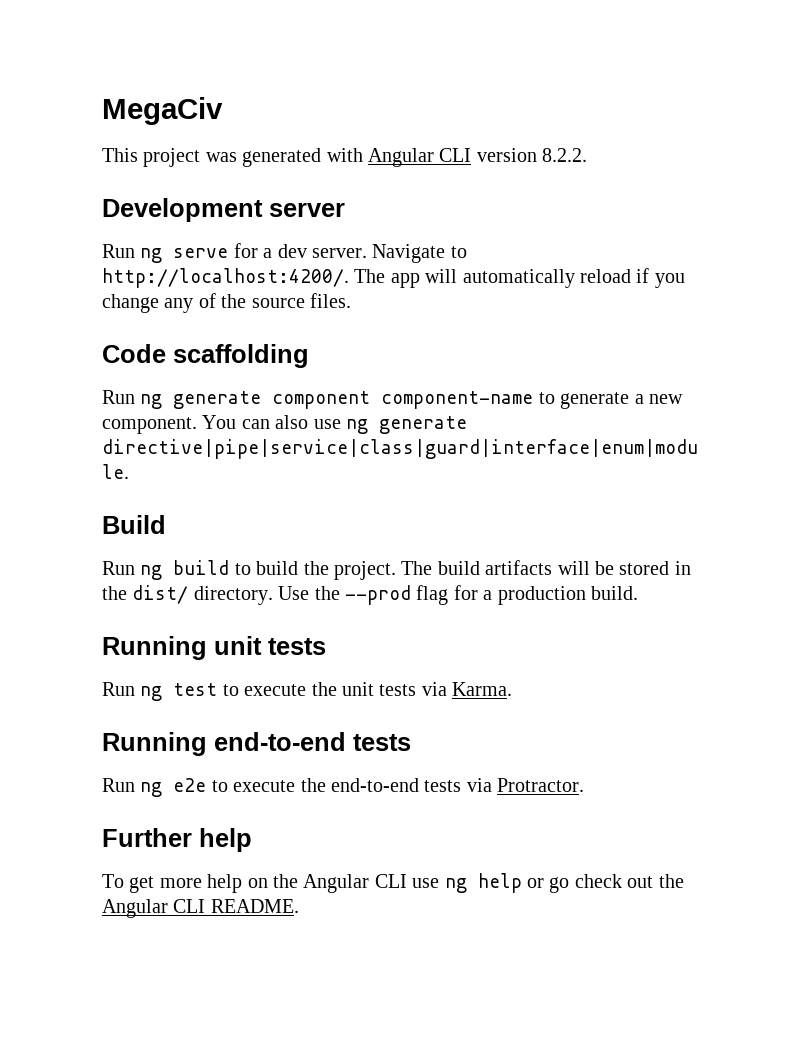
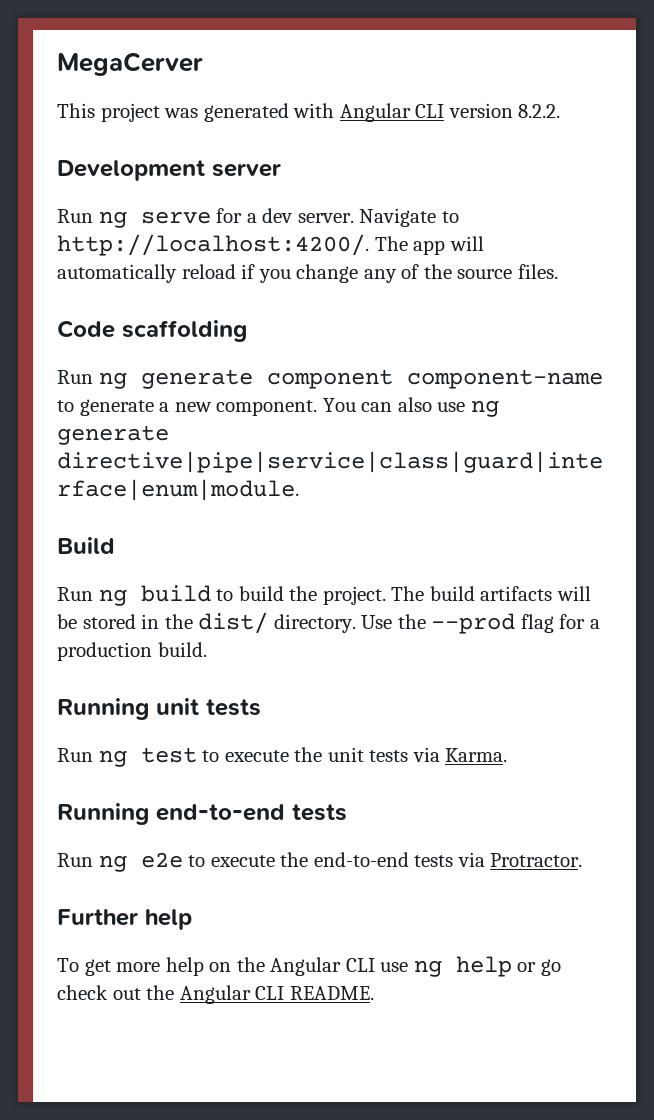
- MegaCiv
+ MegaCerver

